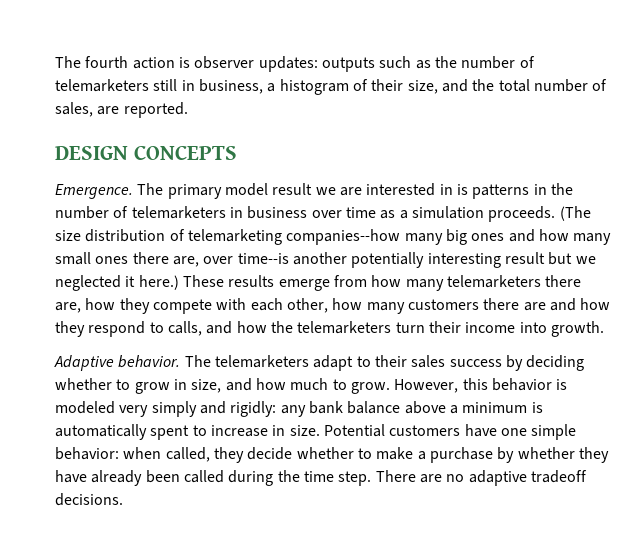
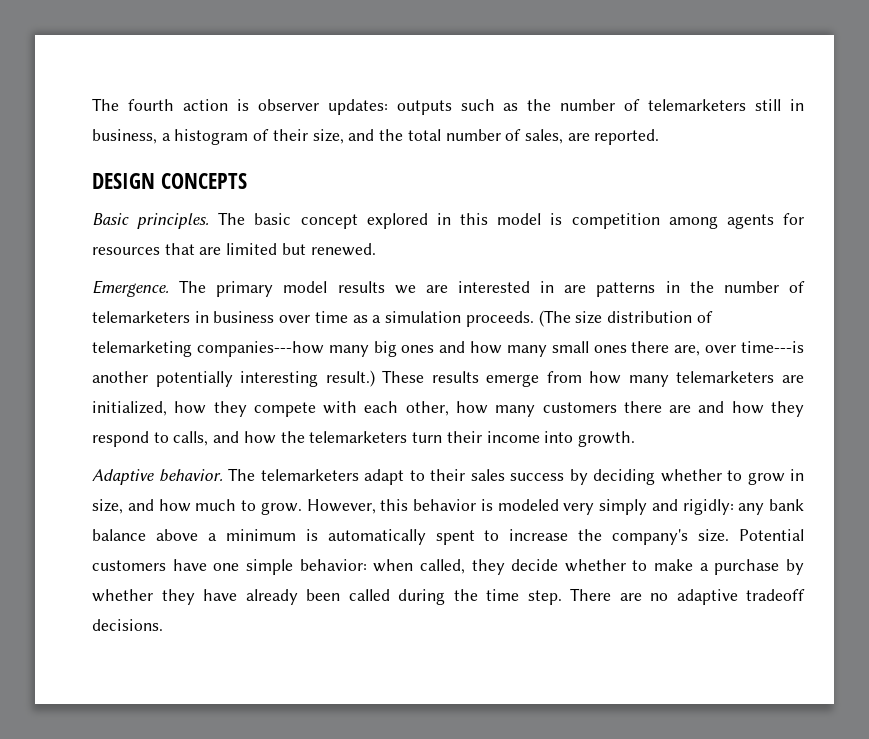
+ Basic principles. The basic concept explored in this model is competition among agents for resources that are limited but renewed.
- The primary model result we are interested in is patterns in the number of telemarketers in business over time as a simulation proceeds.
+ The primary model results we are interested in are patterns in the number of telemarketers in business over time as a simulation proceeds.
- (The size distribution of telemarketing companies--how many big ones and how many small ones there are, over time--is another potentially interesting result but we neglected it here.)
+ (The size distribution of telemarketing companies---how many big ones and how many small ones there are, over time---is another potentially interesting result.)
- These results emerge from how many telemarketers there are, how they compete with each other, how many customers there are and how they respond to calls, and how the telemarketers turn their income into growth.
+ These results emerge from how many telemarketers are initialized, how they compete with each other, how many customers there are and how they respond to calls, and how the telemarketers turn their income into growth.
- However, this behavior is modeled very simply and rigidly: any bank balance above a minimum is automatically spent to increase in size.
+ However, this behavior is modeled very simply and rigidly: any bank balance above a minimum is automatically spent to increase the company's size.

